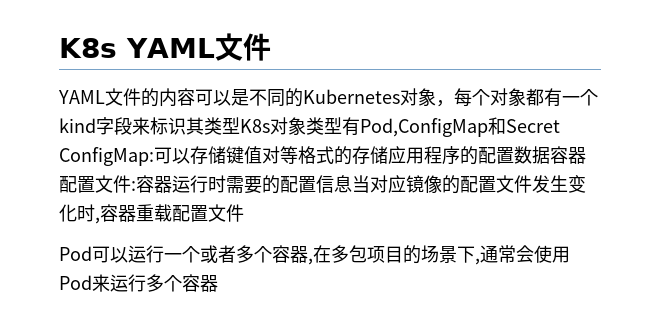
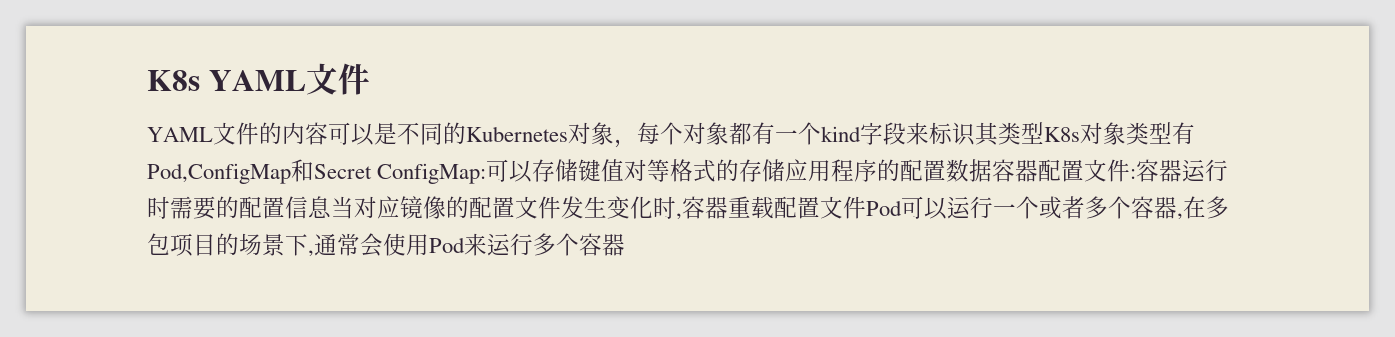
- 容器运行时需要的配置信息当对应镜像的配置文件发生变化时,容器重载配置文件
- Pod可以运行一个或者多个容器,在多包项目的场景下,通常会使用Pod来运行多个容器
+ 容器运行时需要的配置信息当对应镜像的配置文件发生变化时,容器重载配置文件Pod可以运行一个或者多个容器,在多包项目的场景下,通常会使用Pod来运行多个容器

